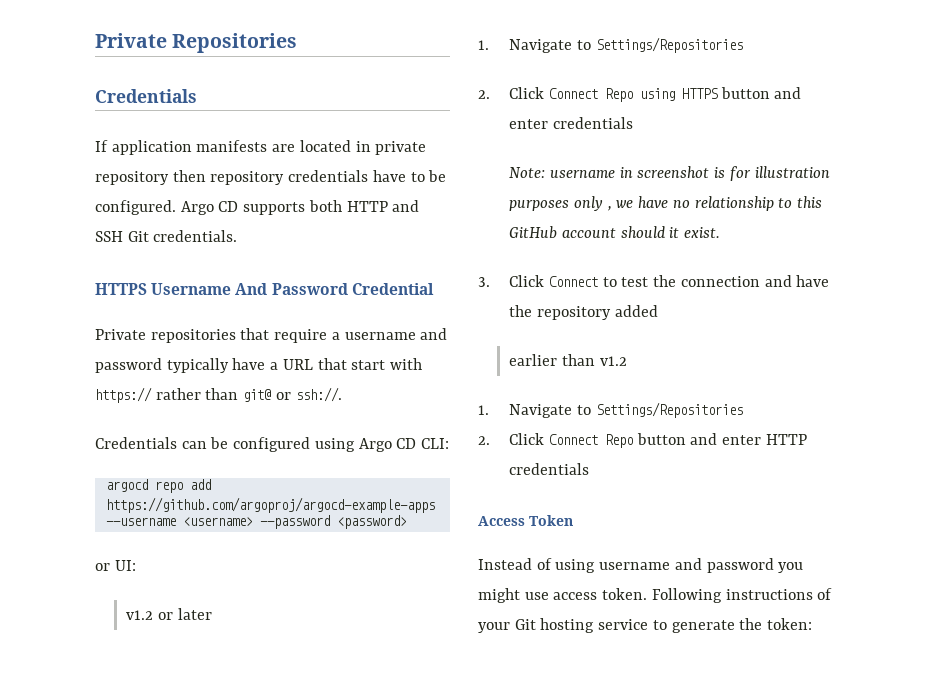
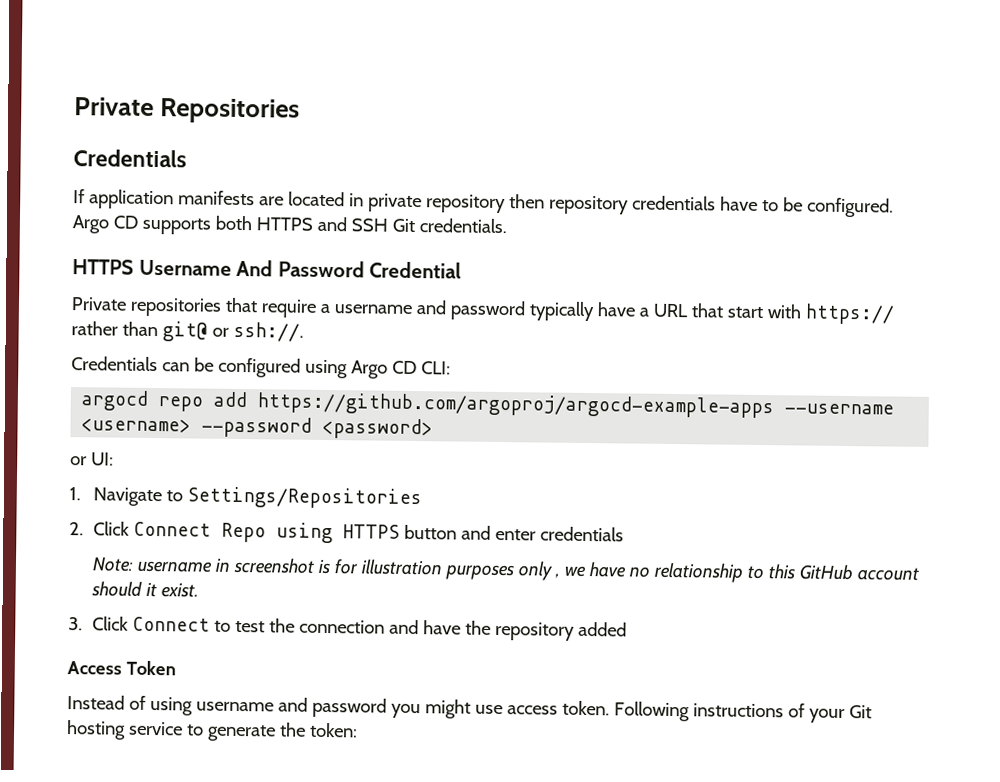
- Argo CD supports both HTTP and SSH Git credentials.
+ Argo CD supports both HTTPS and SSH Git credentials.
- v1.2 or later
- earlier than v1.2
- 1. Navigate to Settings/Repositories
- 2. Click Connect Repo button and enter HTTP credentials

